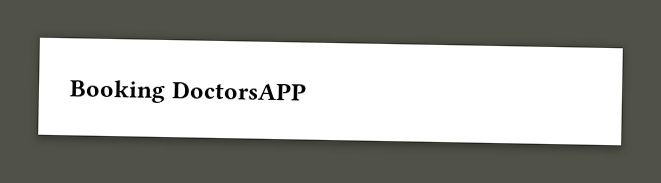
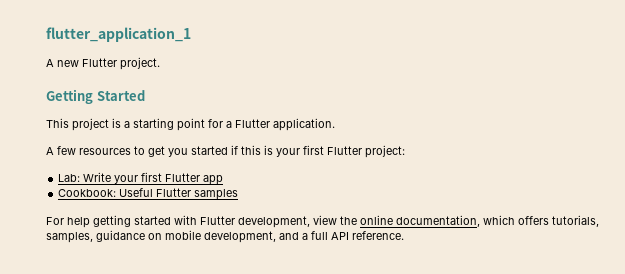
- Booking DoctorsAPP
+ flutter_application_1
+ A new Flutter project.
+ Getting Started
+ This project is a starting point for a Flutter application.
+ A few resources to get you started if this is your first Flutter project:
+ Lab: Write your first Flutter app
+ Cookbook: Useful Flutter samples
+ For help getting started with Flutter development, view the online documentation, which offers tutorials, samples, guidance on mobile development, and a full API reference.

